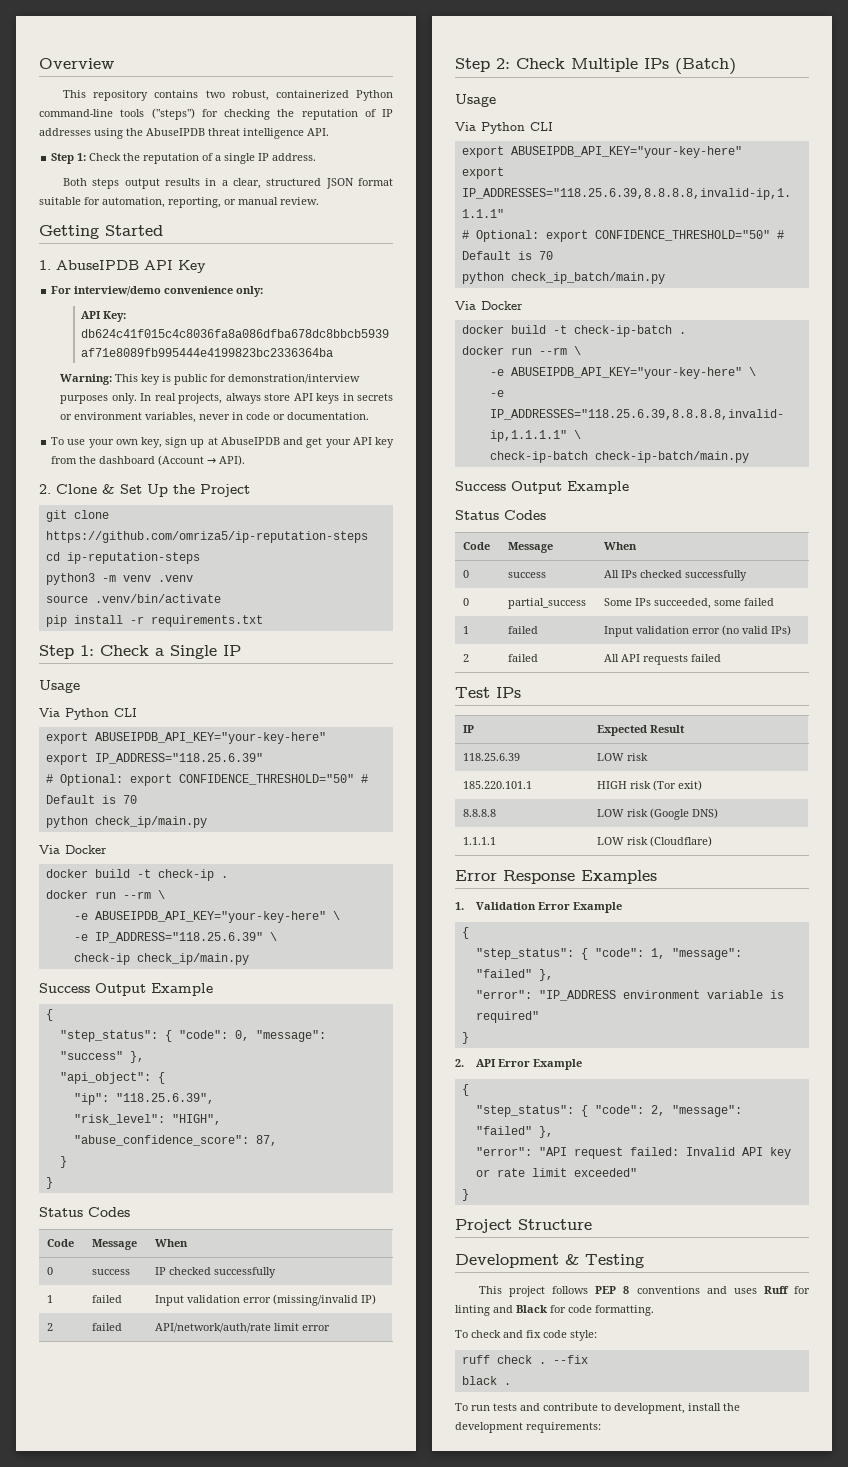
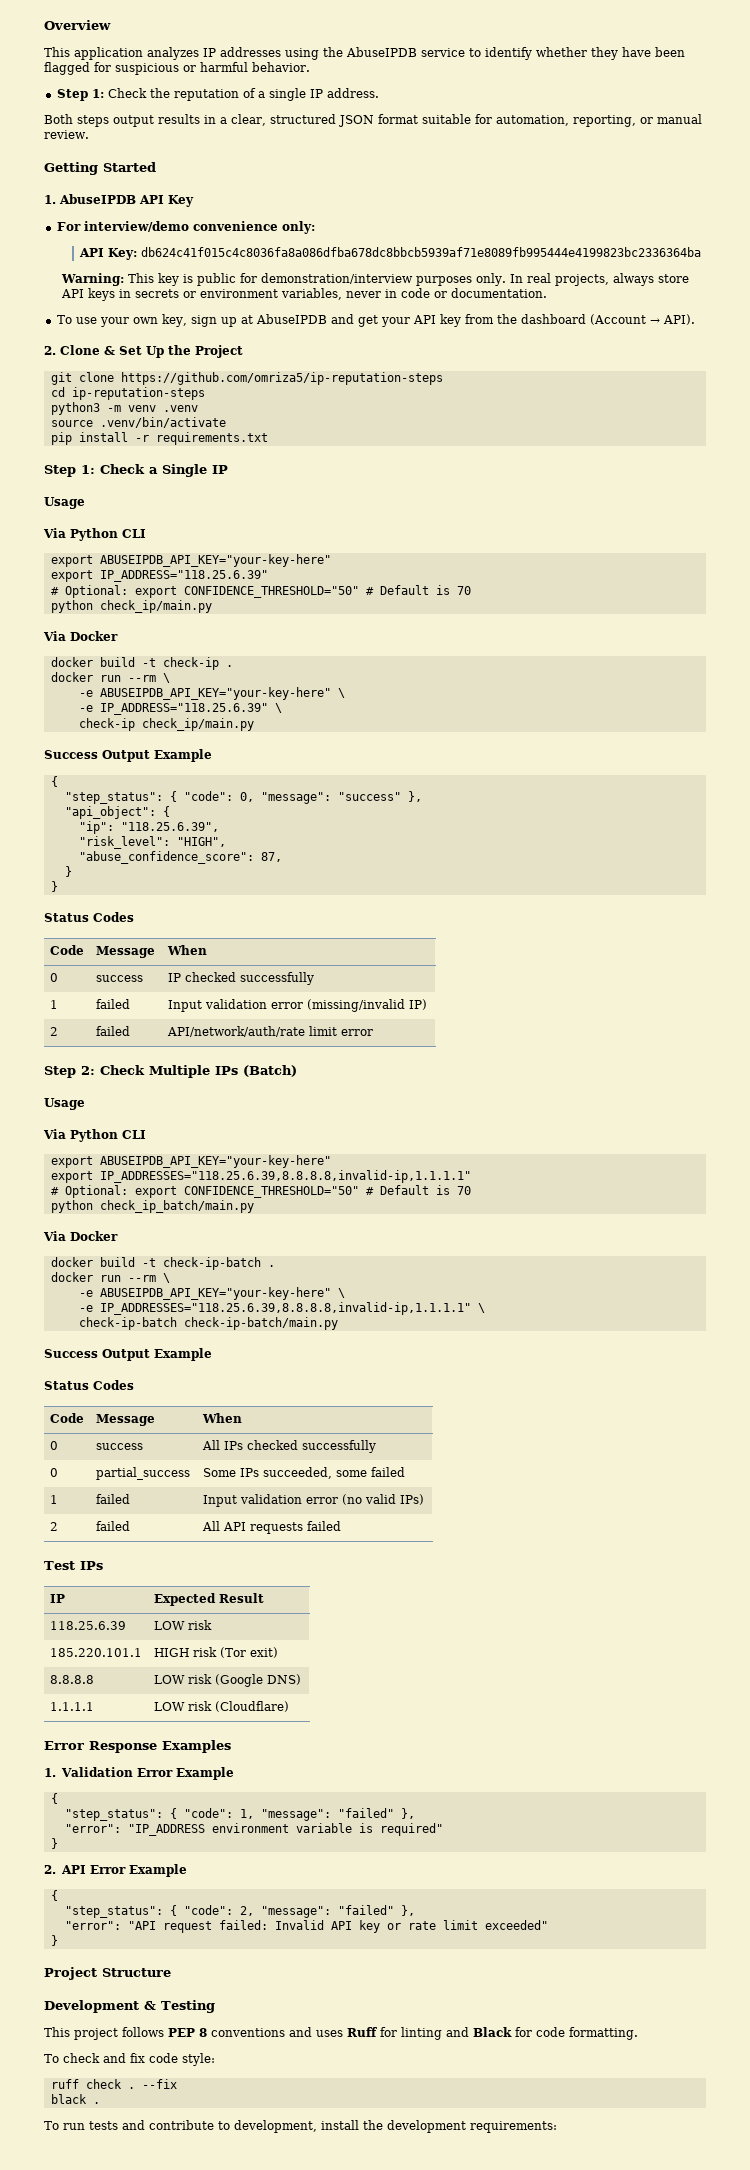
- This repository contains two robust, containerized Python command-line tools ("steps") for checking the reputation of IP addresses using the AbuseIPDB threat intelligence API.
+ This application analyzes IP addresses using the AbuseIPDB service to identify whether they have been flagged for suspicious or harmful behavior.

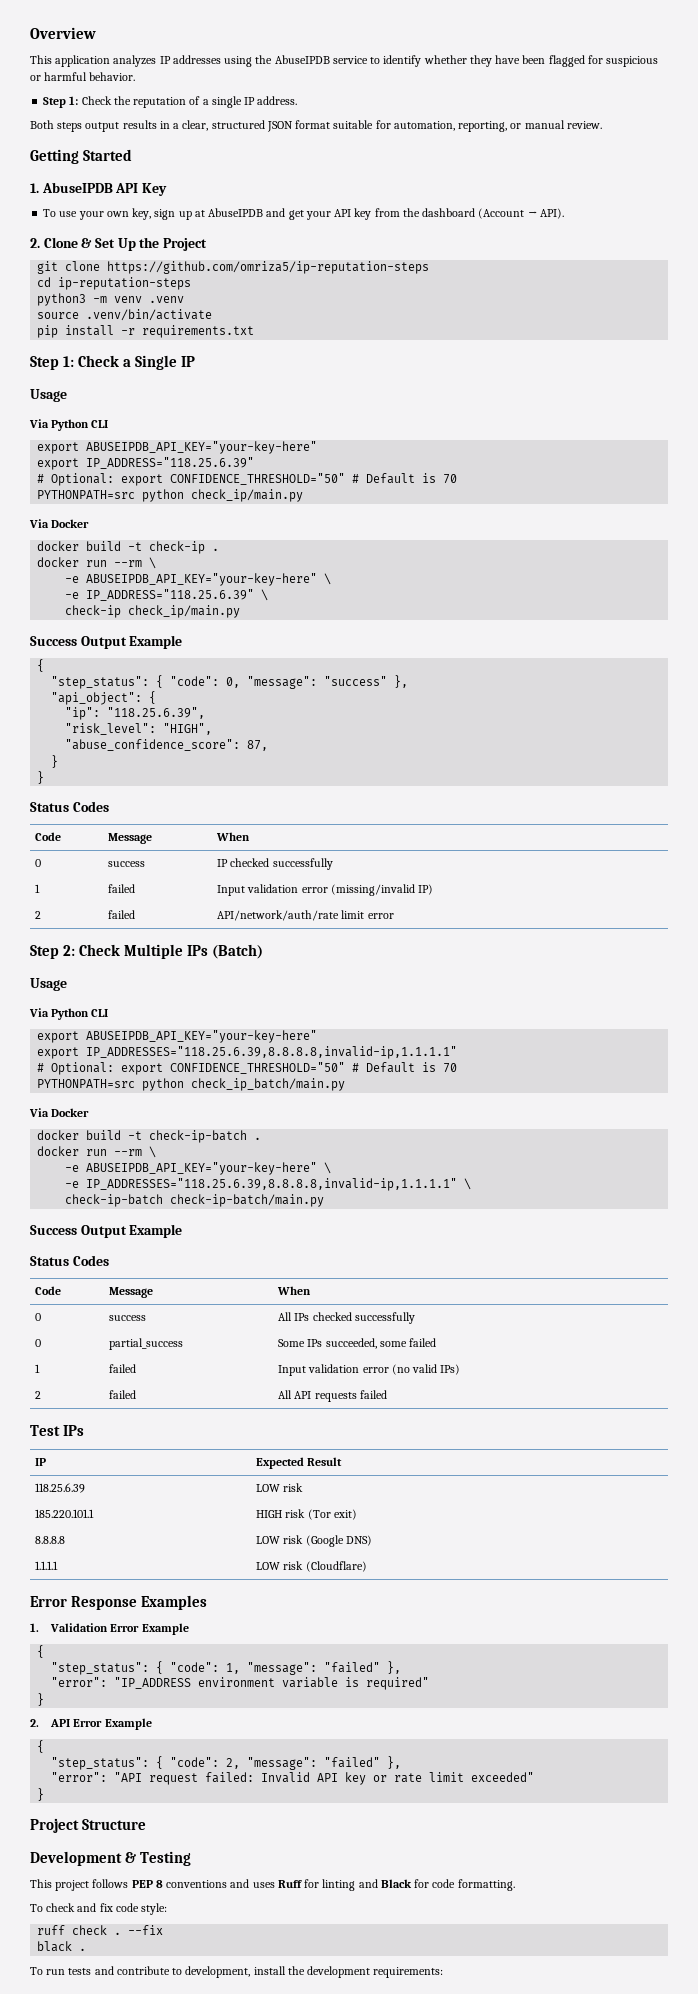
- For interview/demo convenience only:
- API Key: db624c41f015c4c8036fa8a086dfba678dc8bbcb5939af71e8089fb995444e4199823bc2336364ba
- Warning: This key is public for demonstration/interview purposes only. In real projects, always store API keys in secrets or environment variables, never in code or documentation.
- python check_ip/main.py
+ PYTHONPATH=src python check_ip/main.py
- python check_ip_batch/main.py
+ PYTHONPATH=src python check_ip_batch/main.py

